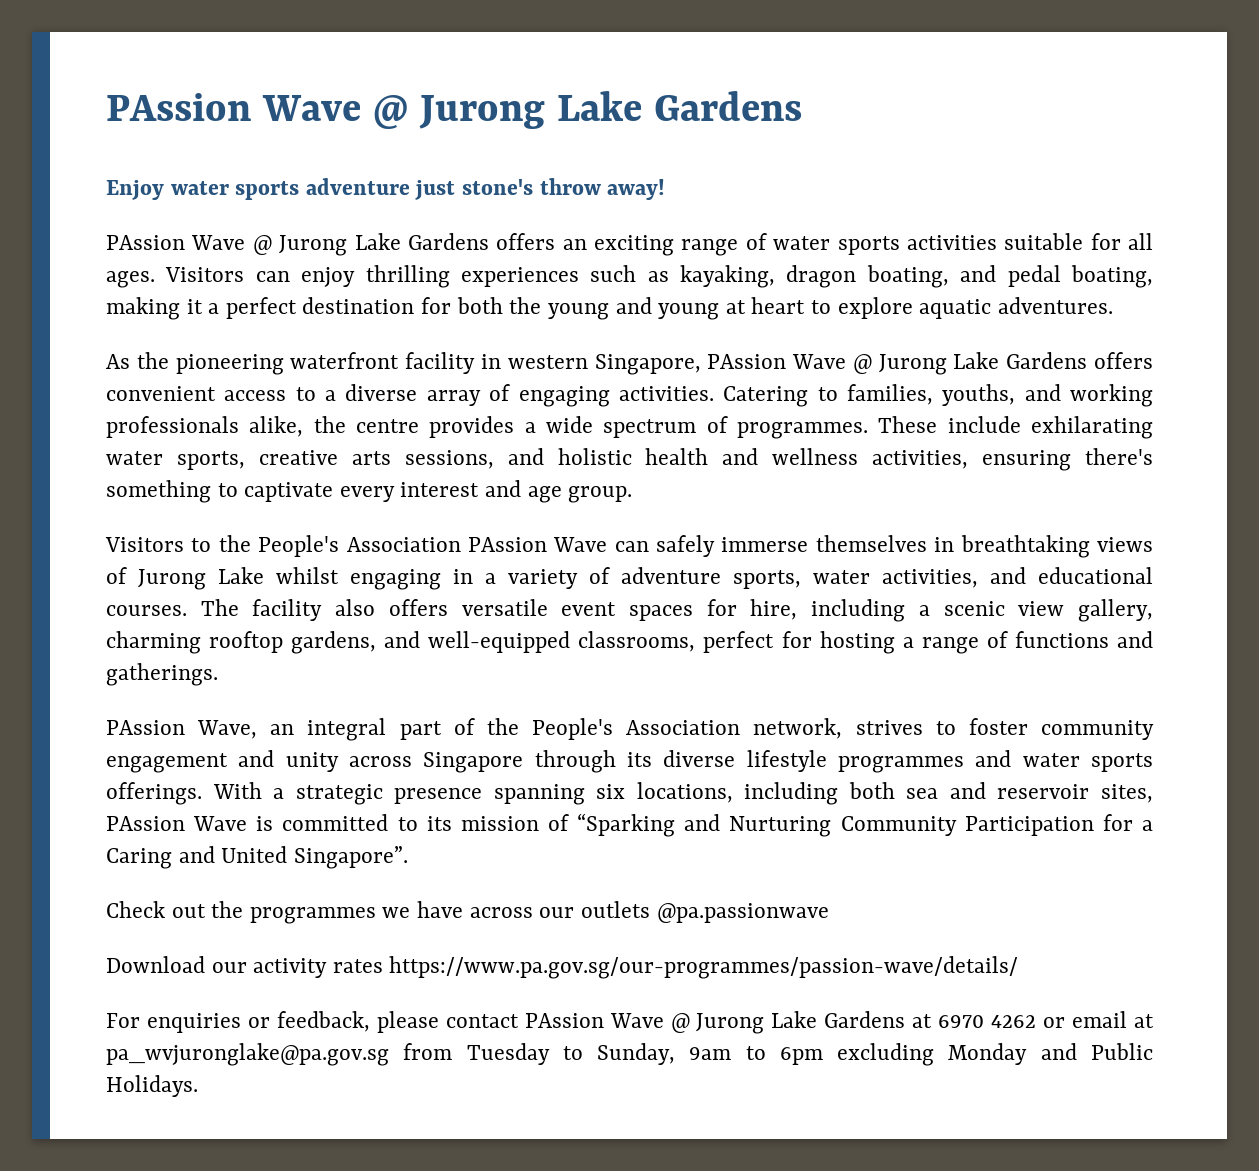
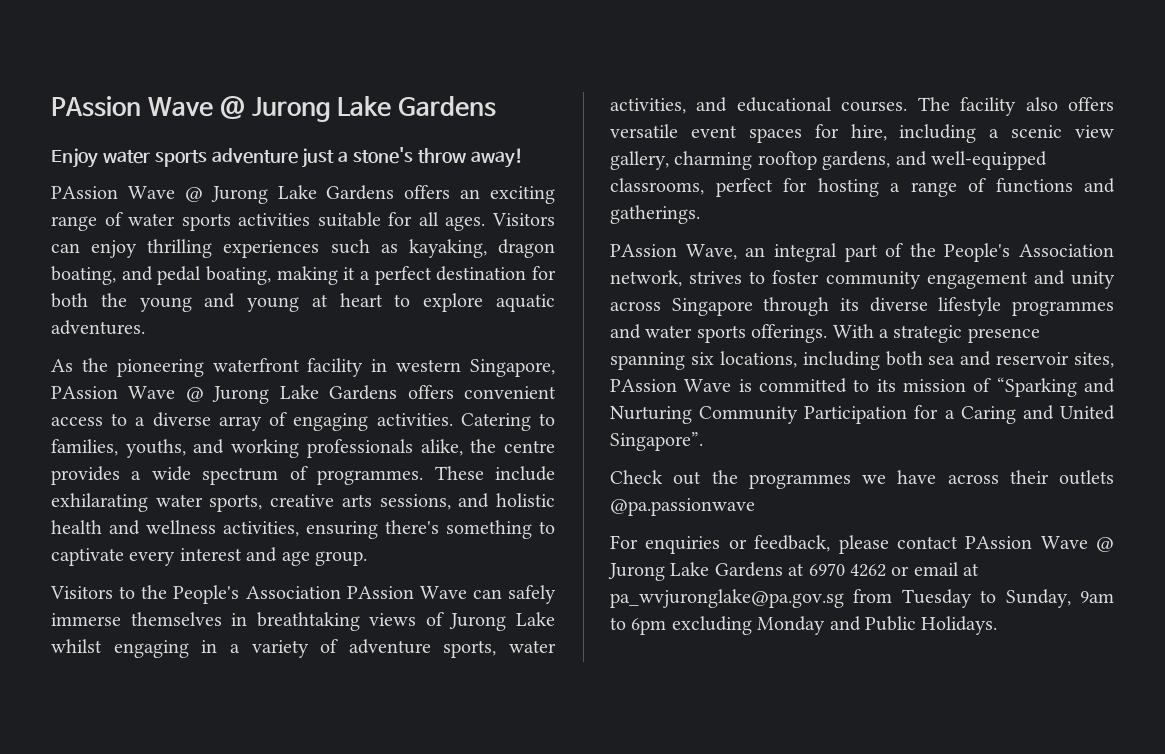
- Enjoy water sports adventure just stone's throw away!
+ Enjoy water sports adventure just a stone's throw away!
- Check out the programmes we have across our outlets @pa.passionwave
+ Check out the programmes we have across their outlets @pa.passionwave
- Download our activity rates https://www.pa.gov.sg/our-programmes/passion-wave/details/

